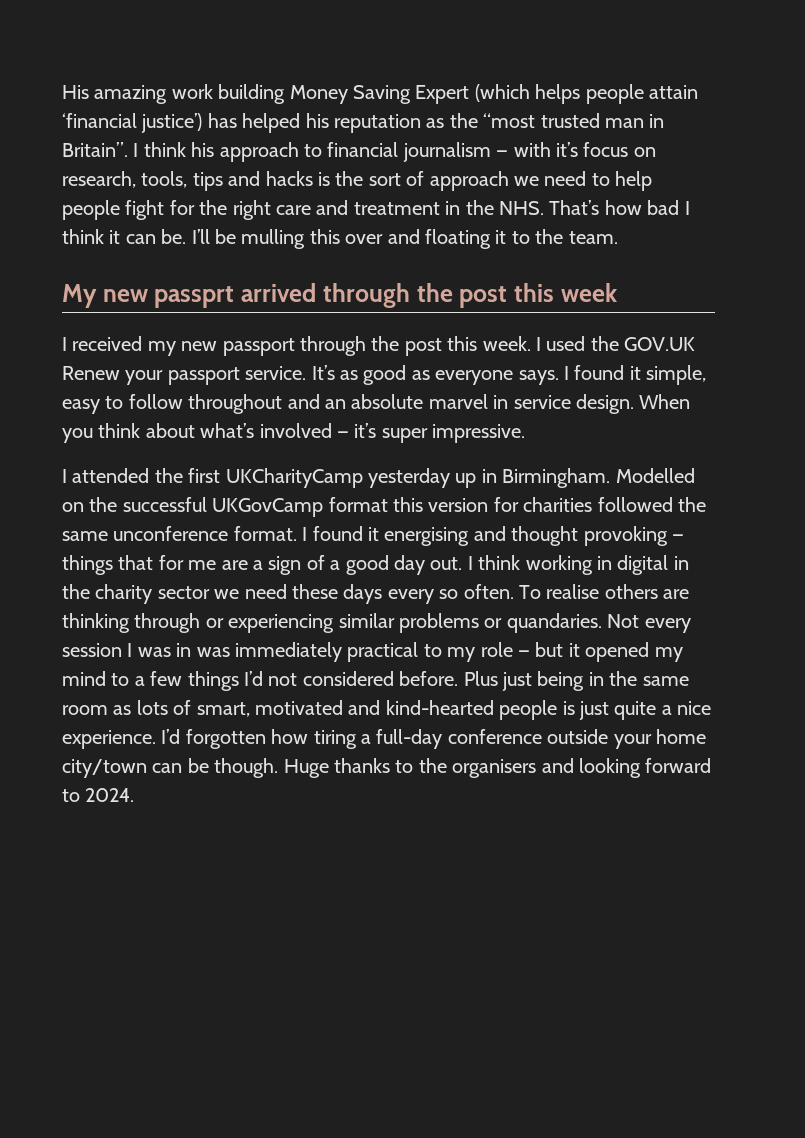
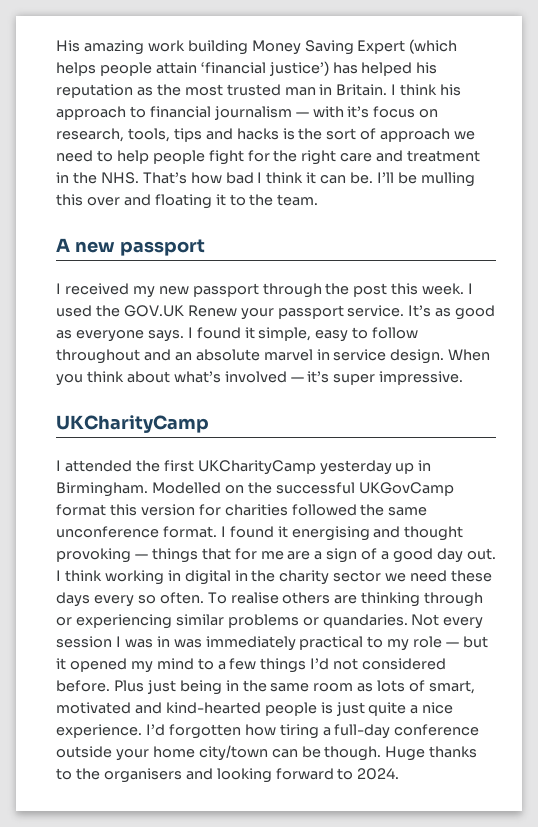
- His amazing work building Money Saving Expert (which helps people attain ‘financial justice’) has helped his reputation as the “most trusted man in Britain”.
+ His amazing work building Money Saving Expert (which helps people attain ‘financial justice’) has helped his reputation as the most trusted man in Britain.
- My new passprt arrived through the post this week
+ A new passport
  When you think about what’s involved — it’s super impressive.
+ UKCharityCamp

